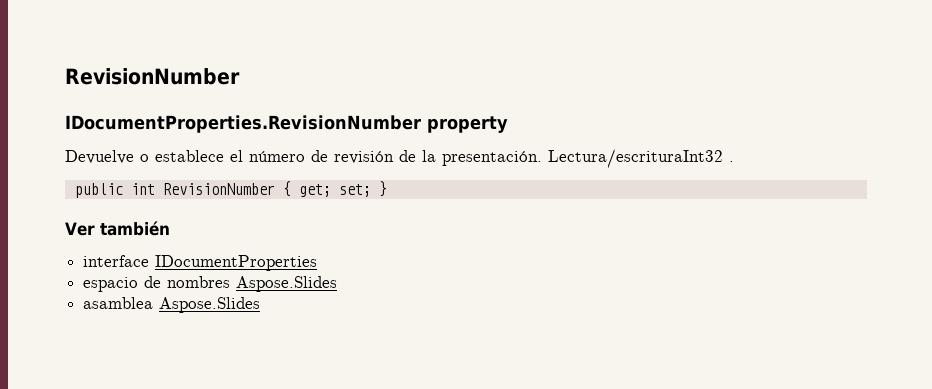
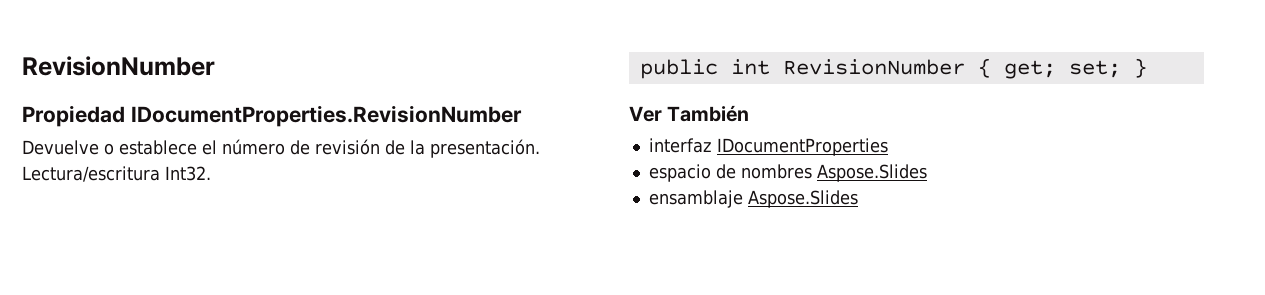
- IDocumentProperties.RevisionNumber property
+ Propiedad IDocumentProperties.RevisionNumber
- Lectura/escrituraInt32 .
+ Lectura/escritura Int32.
- Ver también
- interface IDocumentProperties
+ Ver También
+ interfaz IDocumentProperties
- asamblea Aspose.Slides
+ ensamblaje Aspose.Slides

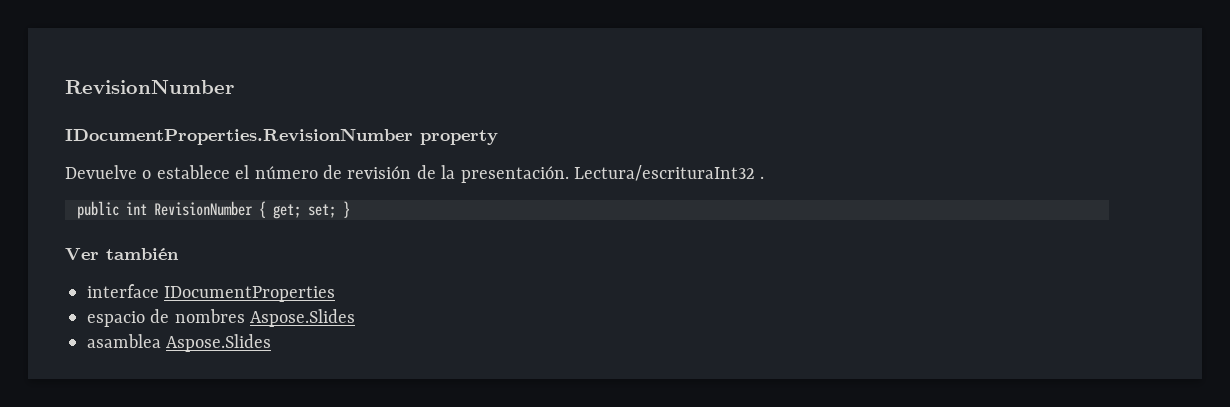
- Propiedad IDocumentProperties.RevisionNumber
+ IDocumentProperties.RevisionNumber property
- Lectura/escritura Int32.
+ Lectura/escrituraInt32 .
- Ver También
- interfaz IDocumentProperties
+ Ver también
+ interface IDocumentProperties
- ensamblaje Aspose.Slides
+ asamblea Aspose.Slides

